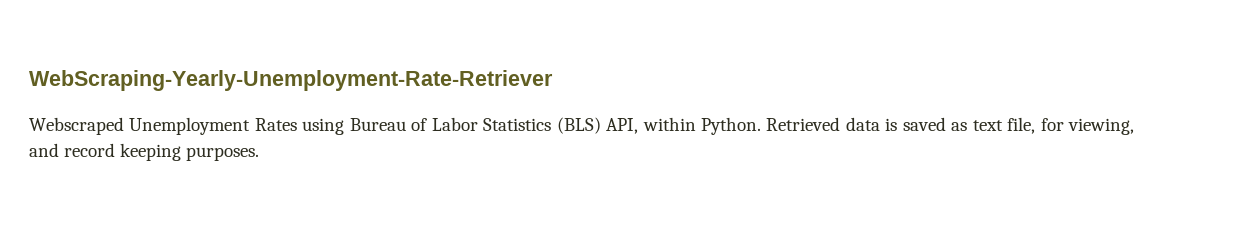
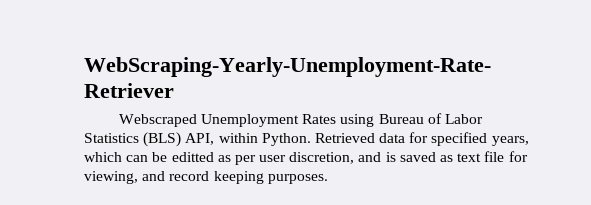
- Retrieved data is saved as text file, for viewing, and record keeping purposes.
+ Retrieved data for specified years, which can be editted as per user discretion, and is saved as text file for viewing, and record keeping purposes.

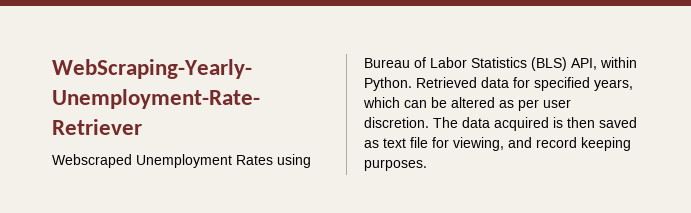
- Retrieved data for specified years, which can be editted as per user discretion, and is saved as text file for viewing, and record keeping purposes.
+ Retrieved data for specified years, which can be altered as per user discretion. The data acquired is then saved as text file for viewing, and record keeping purposes.

